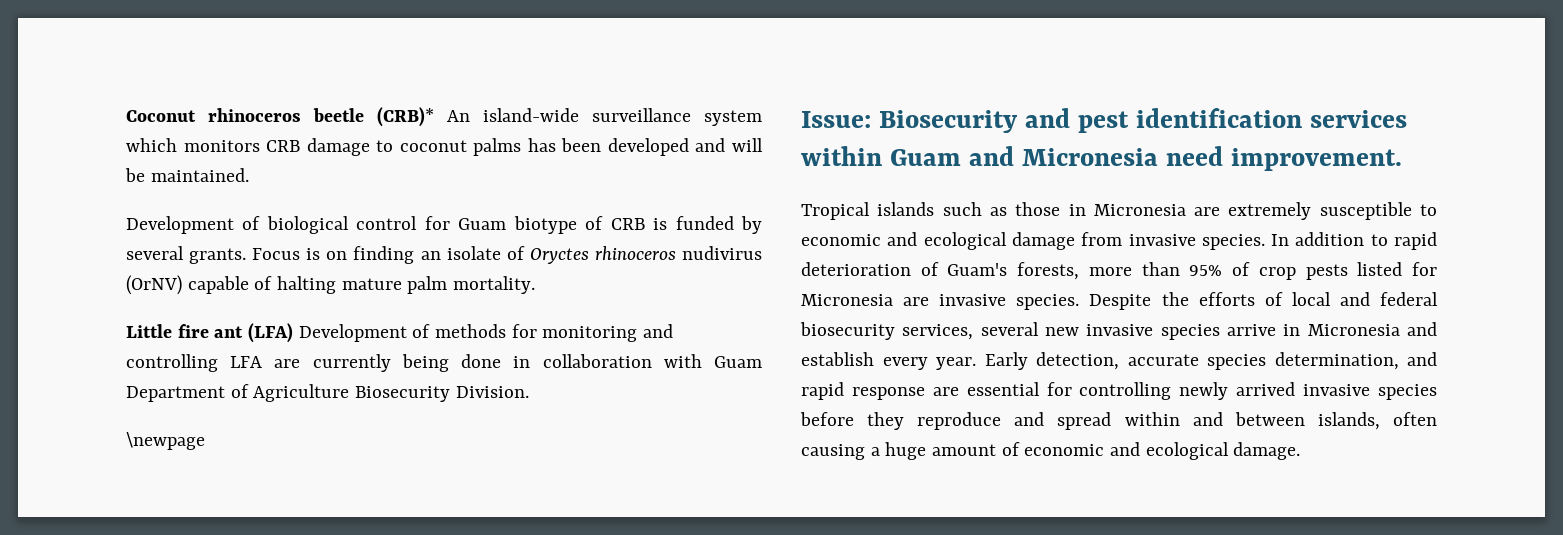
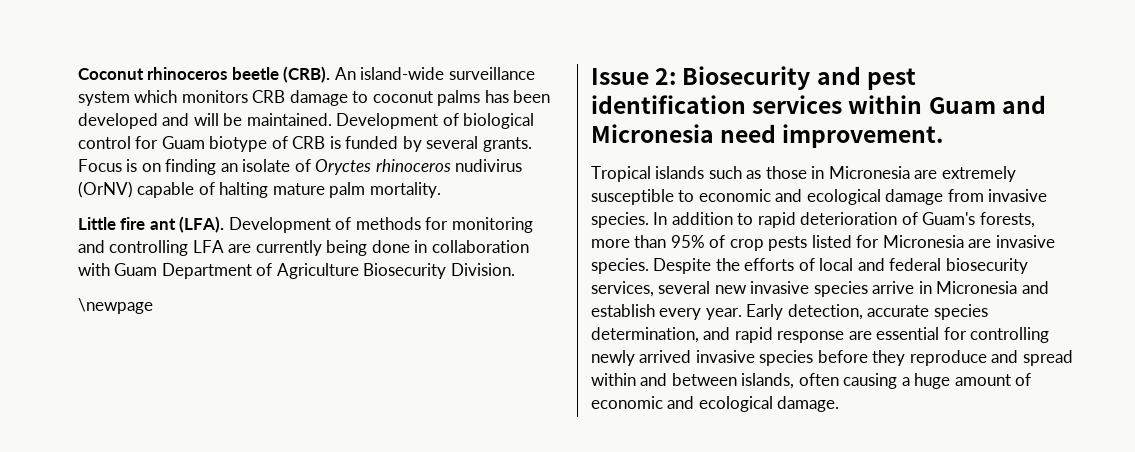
- Coconut rhinoceros beetle (CRB)* An island-wide surveillance system which monitors CRB damage to coconut palms has been developed and will be maintained.
- Development of biological control for Guam biotype of CRB is funded by several grants.
+ Coconut rhinoceros beetle (CRB). An island-wide surveillance system which monitors CRB damage to coconut palms has been developed and will be maintained. Development of biological control for Guam biotype of CRB is funded by several grants.
- Little fire ant (LFA) Development of methods for monitoring and controlling LFA are currently being done in collaboration with Guam Department of Agriculture Biosecurity Division.
+ Little fire ant (LFA). Development of methods for monitoring and controlling LFA are currently being done in collaboration with Guam Department of Agriculture Biosecurity Division.
- Issue: Biosecurity and pest identification services within Guam and Micronesia need improvement.
+ Issue 2: Biosecurity and pest identification services within Guam and Micronesia need improvement.

